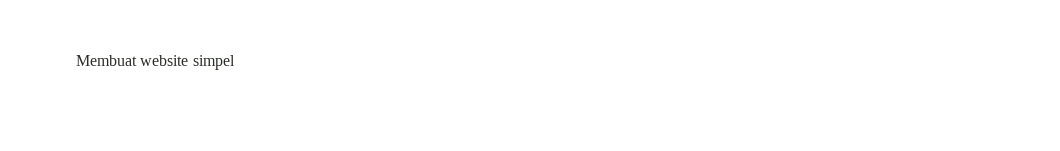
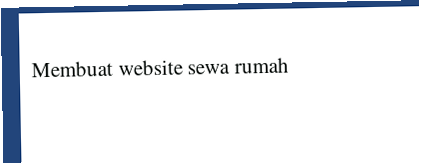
- Membuat website simpel
+ Membuat website sewa rumah

